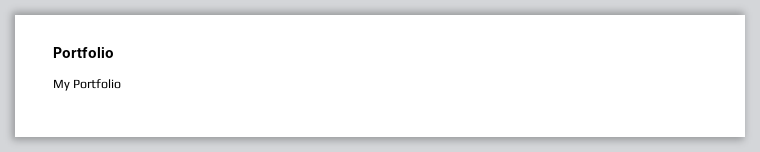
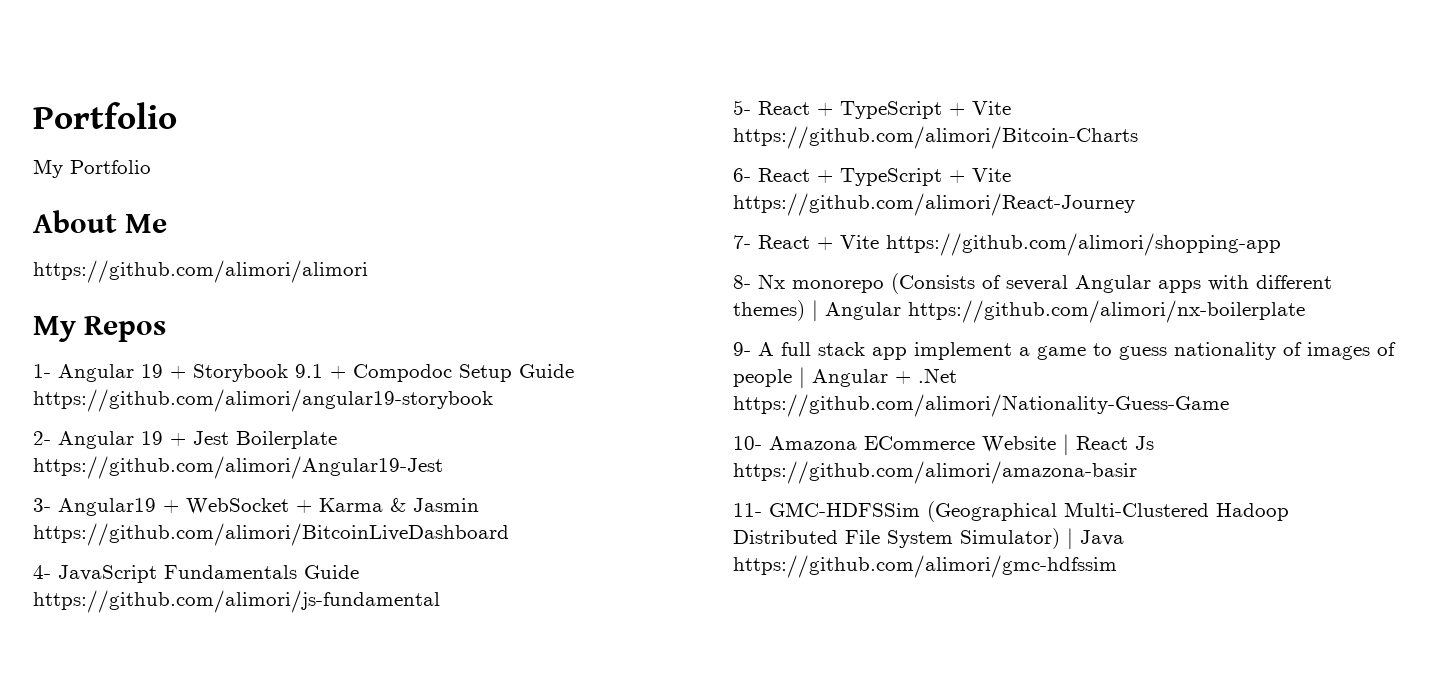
+ About Me
+ https://github.com/alimori/alimori
+ My Repos
+ 1- Angular 19 + Storybook 9.1 + Compodoc Setup Guide https://github.com/alimori/angular19-storybook
+ 2- Angular 19 + Jest Boilerplate https://github.com/alimori/Angular19-Jest
+ 3- Angular19 + WebSocket + Karma & Jasmin https://github.com/alimori/BitcoinLiveDashboard
+ 4- JavaScript Fundamentals Guide https://github.com/alimori/js-fundamental
+ 5- React + TypeScript + Vite https://github.com/alimori/Bitcoin-Charts
+ 6- React + TypeScript + Vite https://github.com/alimori/React-Journey
+ 7- React + Vite https://github.com/alimori/shopping-app
+ 8- Nx monorepo (Consists of several Angular apps with different themes) | Angular https://github.com/alimori/nx-boilerplate
+ 9- A full stack app implement a game to guess nationality of images of people | Angular + .Net https://github.com/alimori/Nationality-Guess-Game
+ 10- Amazona ECommerce Website | React Js https://github.com/alimori/amazona-basir
+ 11- GMC-HDFSSim (Geographical Multi-Clustered Hadoop Distributed File System Simulator) | Java https://github.com/alimori/gmc-hdfssim

